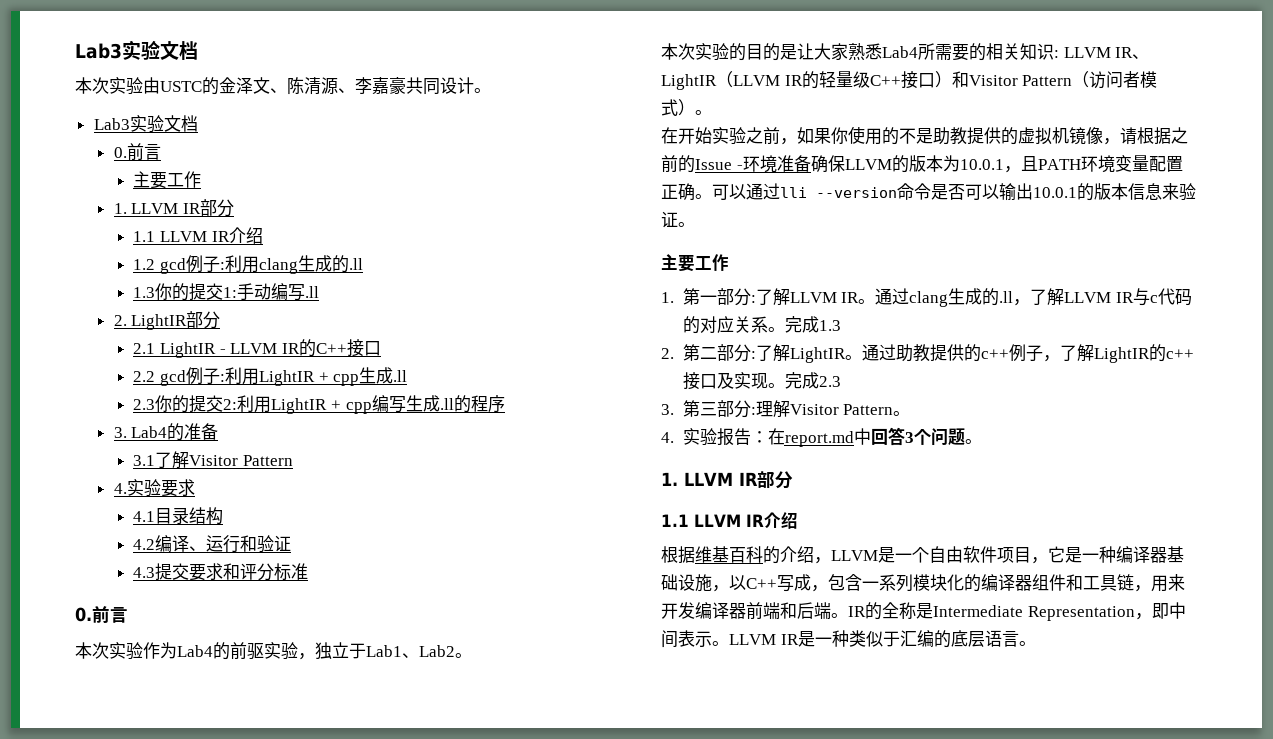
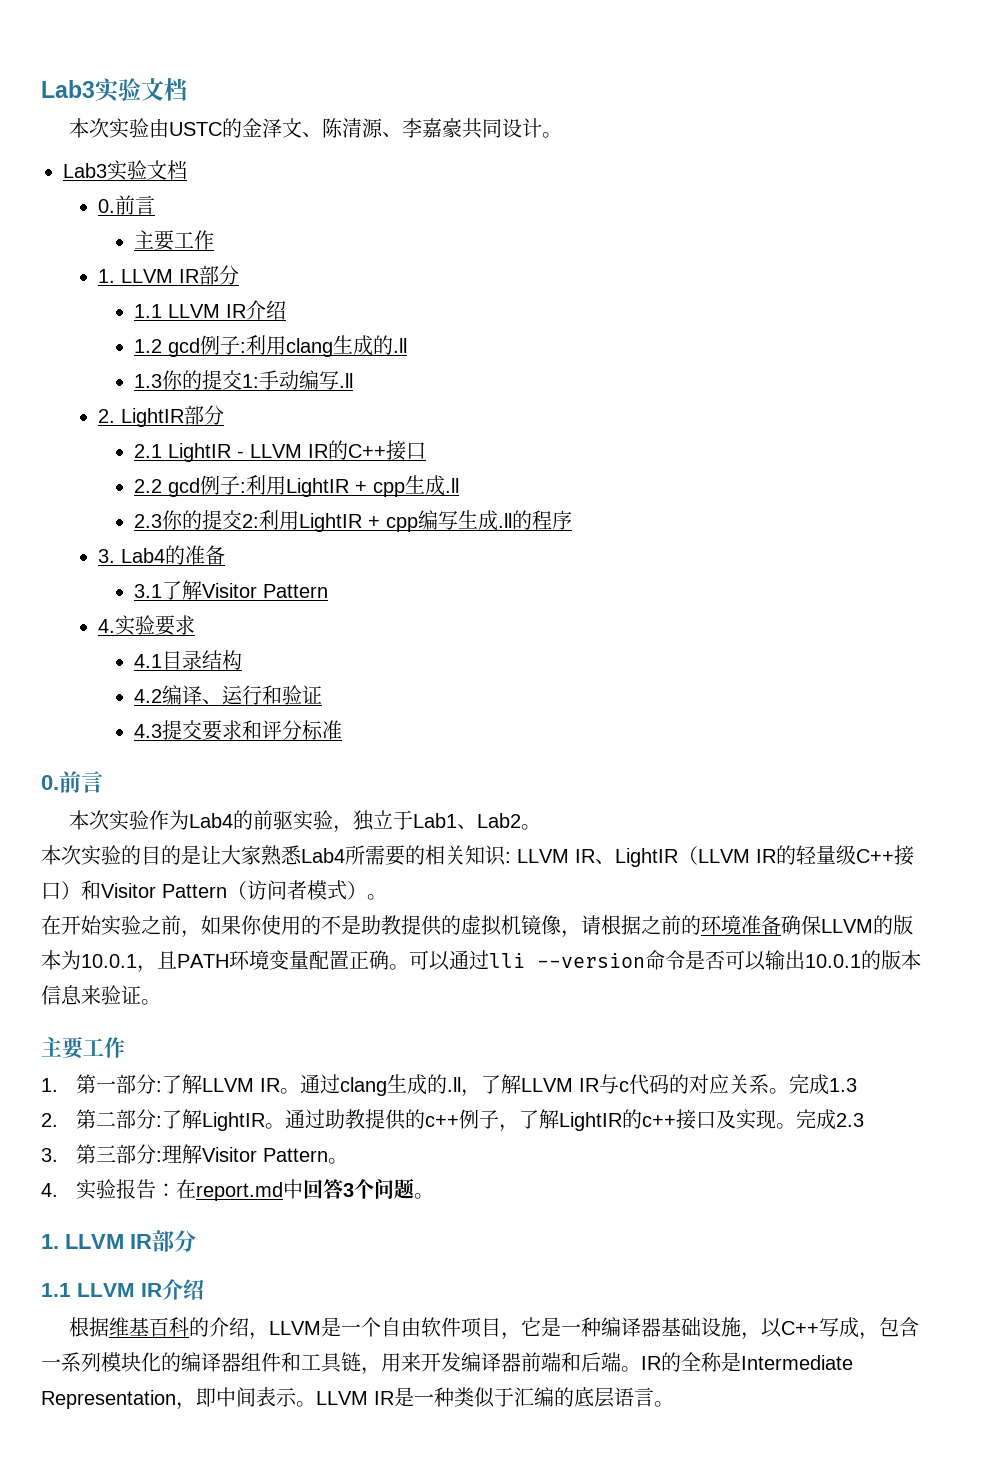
- 在开始实验之前，如果你使用的不是助教提供的虚拟机镜像，请根据之前的Issue -环境准备确保LLVM的版本为10.0.1，且PATH环境变量配置正确。
+ 在开始实验之前，如果你使用的不是助教提供的虚拟机镜像，请根据之前的环境准备确保LLVM的版本为10.0.1，且PATH环境变量配置正确。

